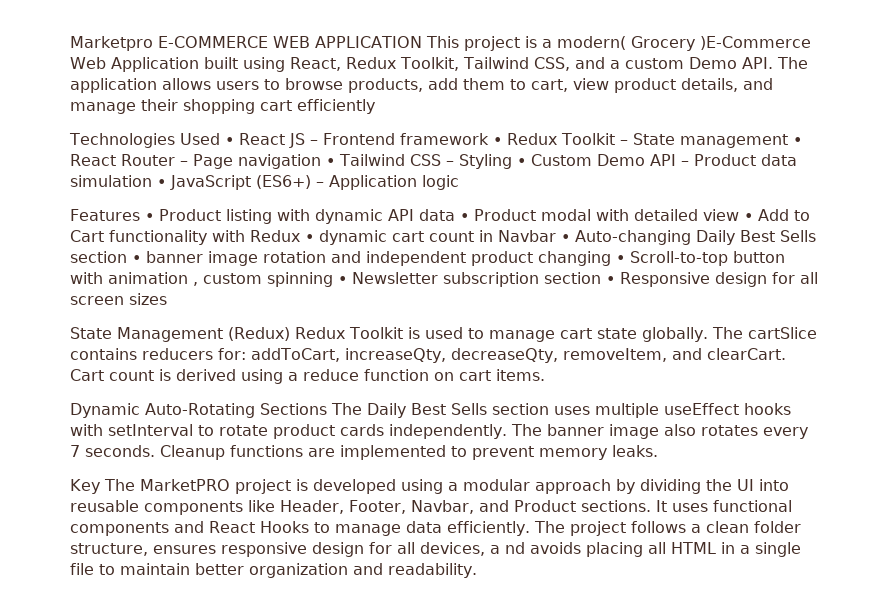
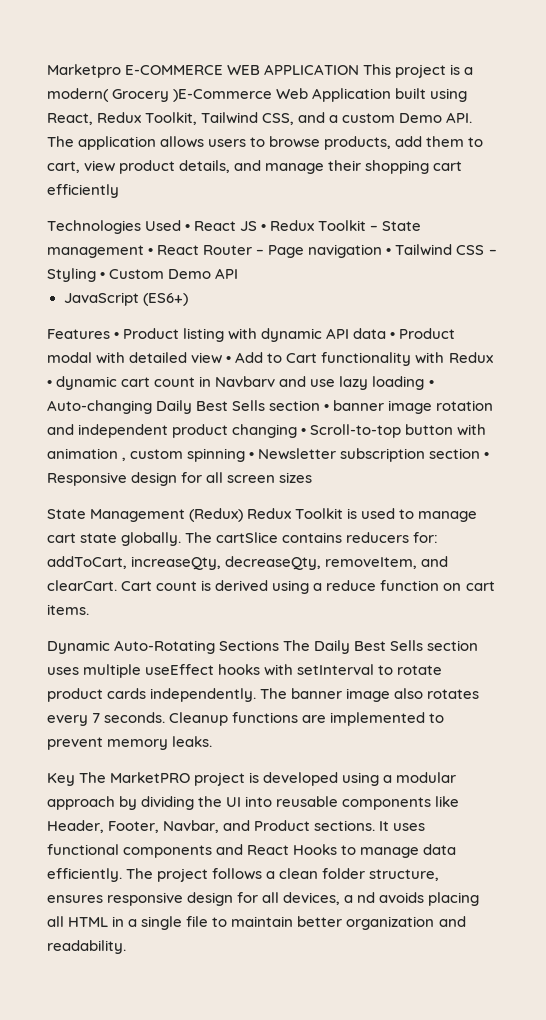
- Technologies Used • React JS – Frontend framework • Redux Toolkit – State management • React Router – Page navigation • Tailwind CSS – Styling • Custom Demo API – Product data simulation • JavaScript (ES6+) – Application logic
+ Technologies Used • React JS • Redux Toolkit – State management • React Router – Page navigation • Tailwind CSS – Styling • Custom Demo API
+ JavaScript (ES6+)
- Features • Product listing with dynamic API data • Product modal with detailed view • Add to Cart functionality with Redux • dynamic cart count in Navbar • Auto-changing Daily Best Sells section • banner image rotation and independent product changing • Scroll-to-top button with animation , custom spinning • Newsletter subscription section • Responsive design for all screen sizes
+ Features • Product listing with dynamic API data • Product modal with detailed view • Add to Cart functionality with Redux • dynamic cart count in Navbarv and use lazy loading • Auto-changing Daily Best Sells section • banner image rotation and independent product changing • Scroll-to-top button with animation , custom spinning • Newsletter subscription section • Responsive design for all screen sizes

